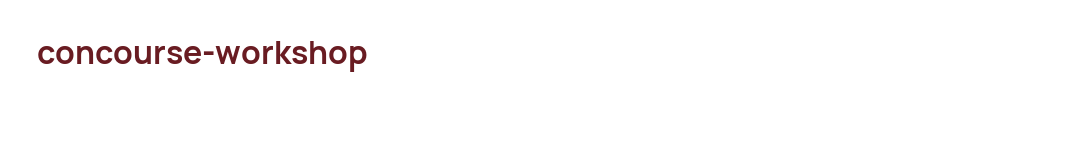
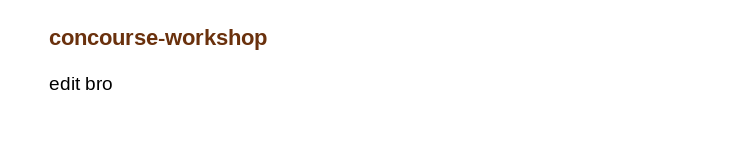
+ edit bro

